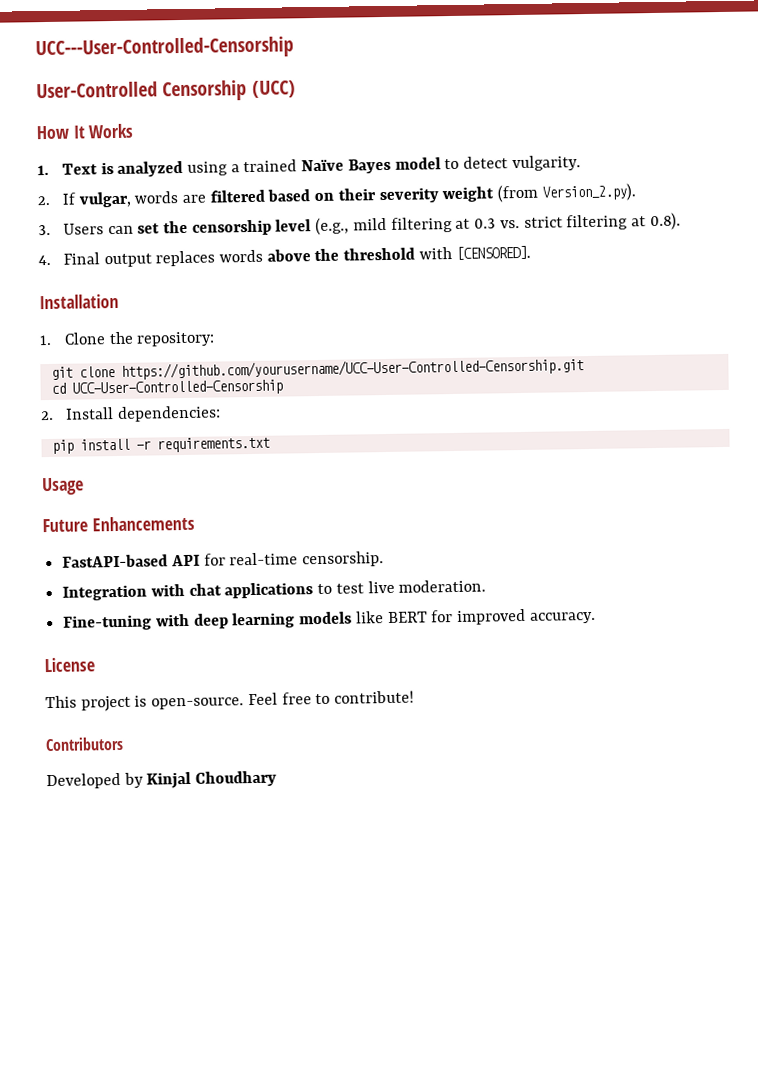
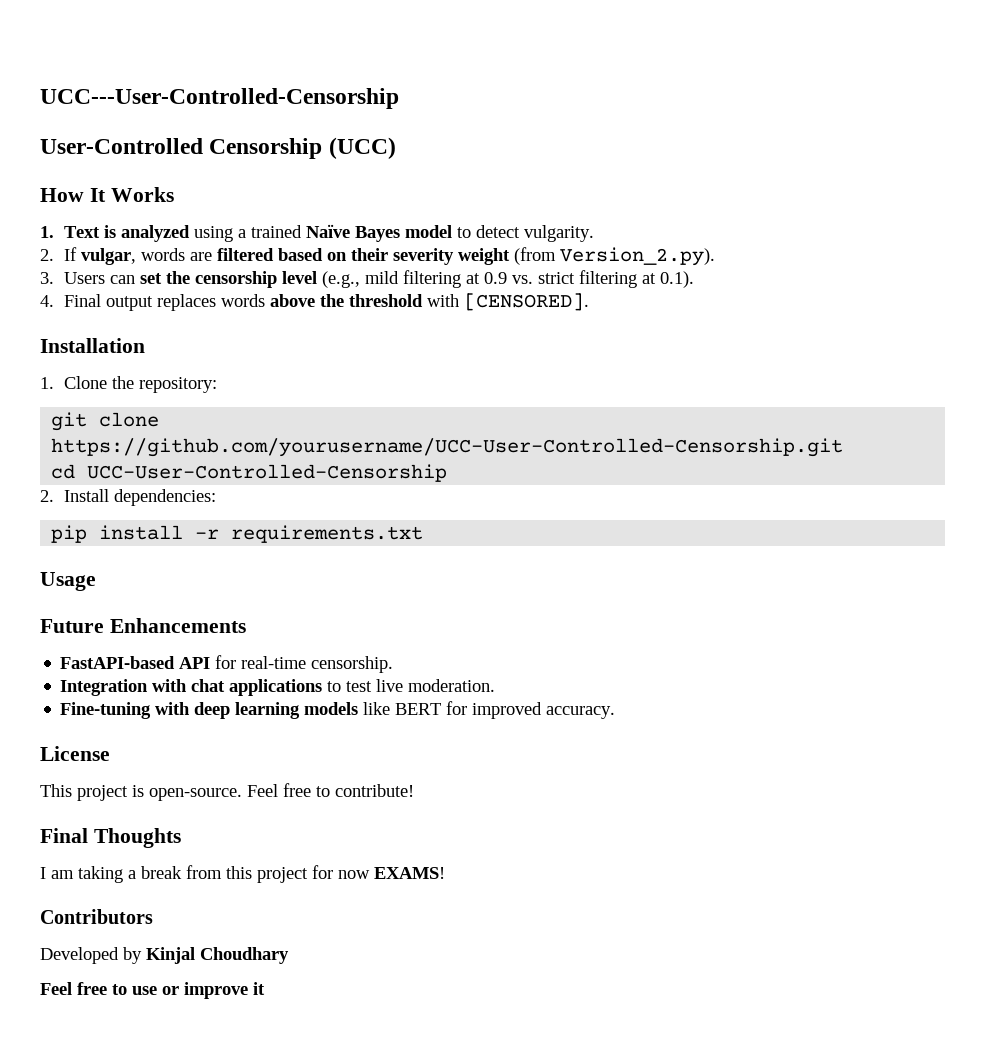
- 3. Users can set the censorship level (e.g., mild filtering at 0.3 vs. strict filtering at 0.8).
+ 3. Users can set the censorship level (e.g., mild filtering at 0.9 vs. strict filtering at 0.1).
+ Final Thoughts
+ I am taking a break from this project for now EXAMS!
+ Feel free to use or improve it

